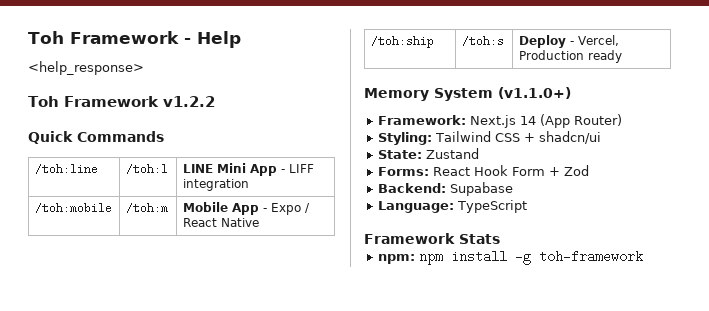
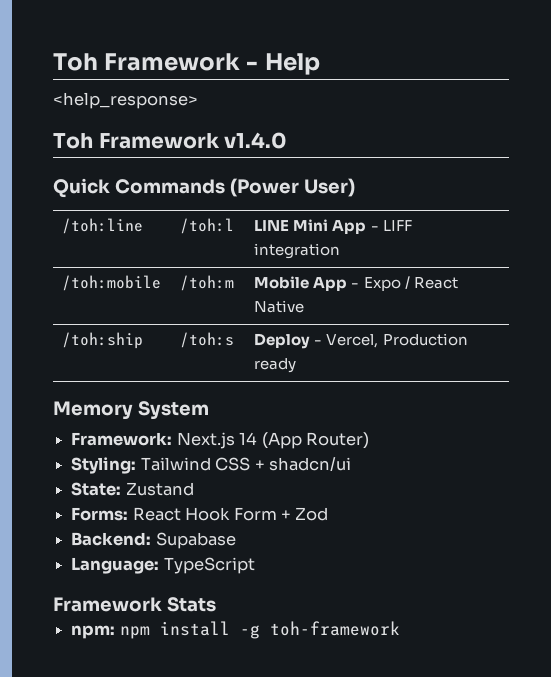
- Toh Framework v1.2.2
+ Toh Framework v1.4.0
- Quick Commands
+ Quick Commands (Power User)
- Memory System (v1.1.0+)
+ Memory System

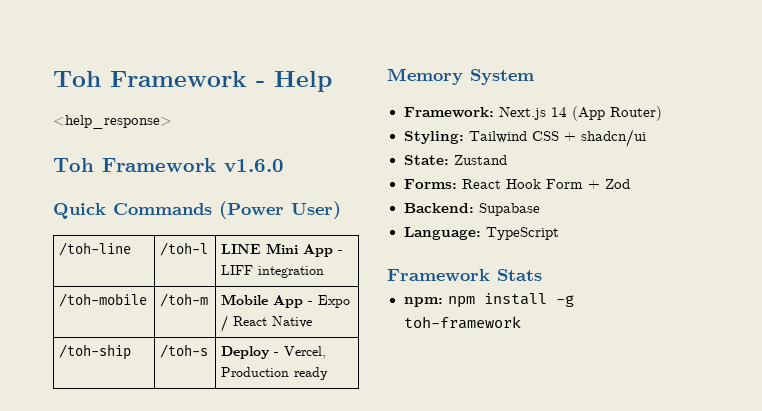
- Toh Framework v1.4.0
+ Toh Framework v1.6.0
- /toh:line | /toh:l | LINE Mini App - LIFF integration
+ /toh-line | /toh-l | LINE Mini App - LIFF integration
- /toh:mobile | /toh:m | Mobile App - Expo / React Native
+ /toh-mobile | /toh-m | Mobile App - Expo / React Native
- /toh:ship | /toh:s | Deploy - Vercel, Production ready
+ /toh-ship | /toh-s | Deploy - Vercel, Production ready

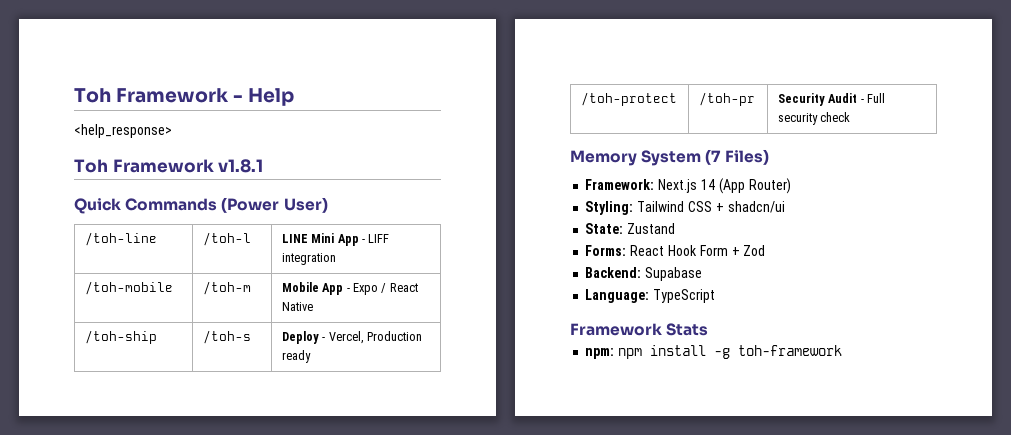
- Toh Framework v1.6.0
+ Toh Framework v1.8.1
+ /toh-protect | /toh-pr | Security Audit - Full security check
- Memory System
+ Memory System (7 Files)

